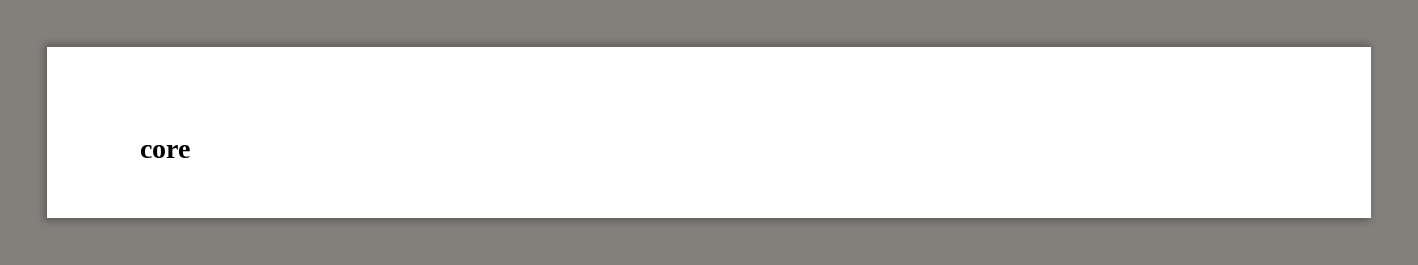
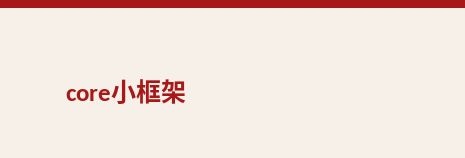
- core
+ core小框架

